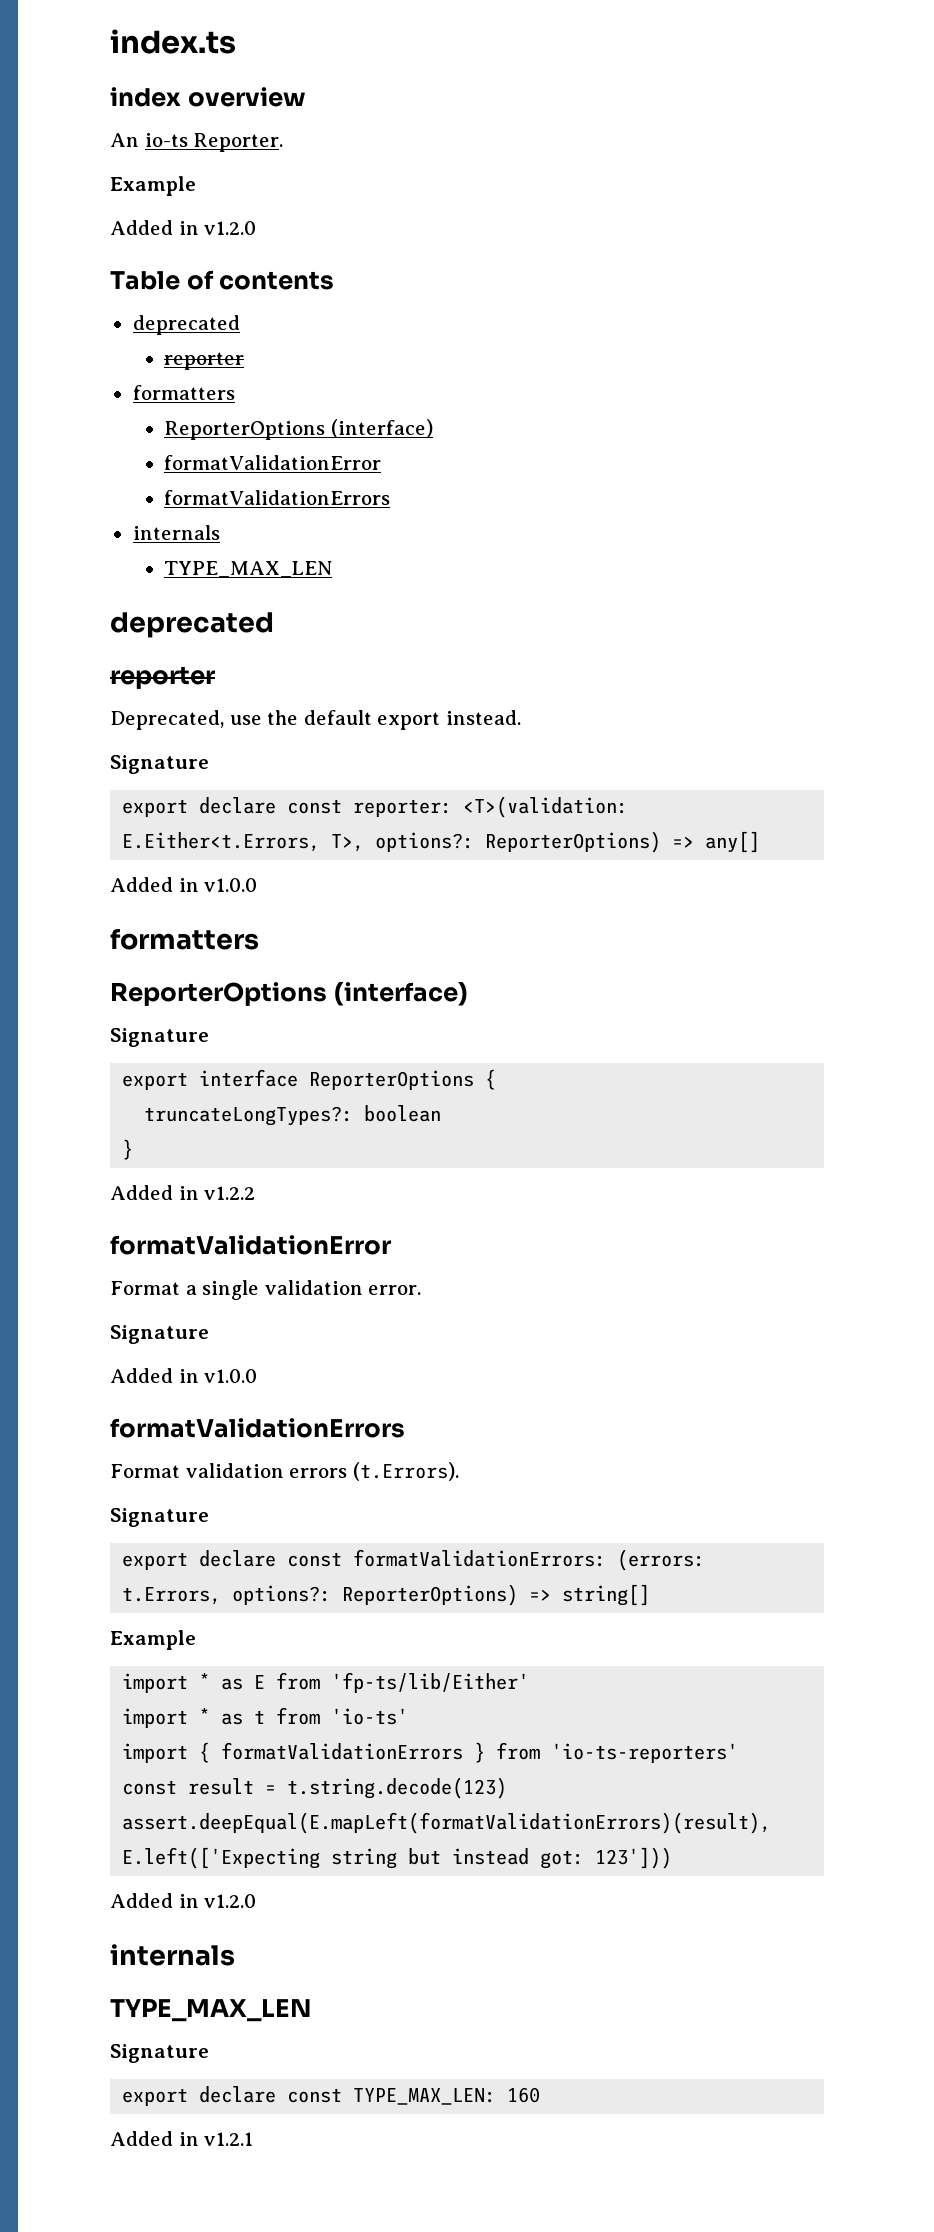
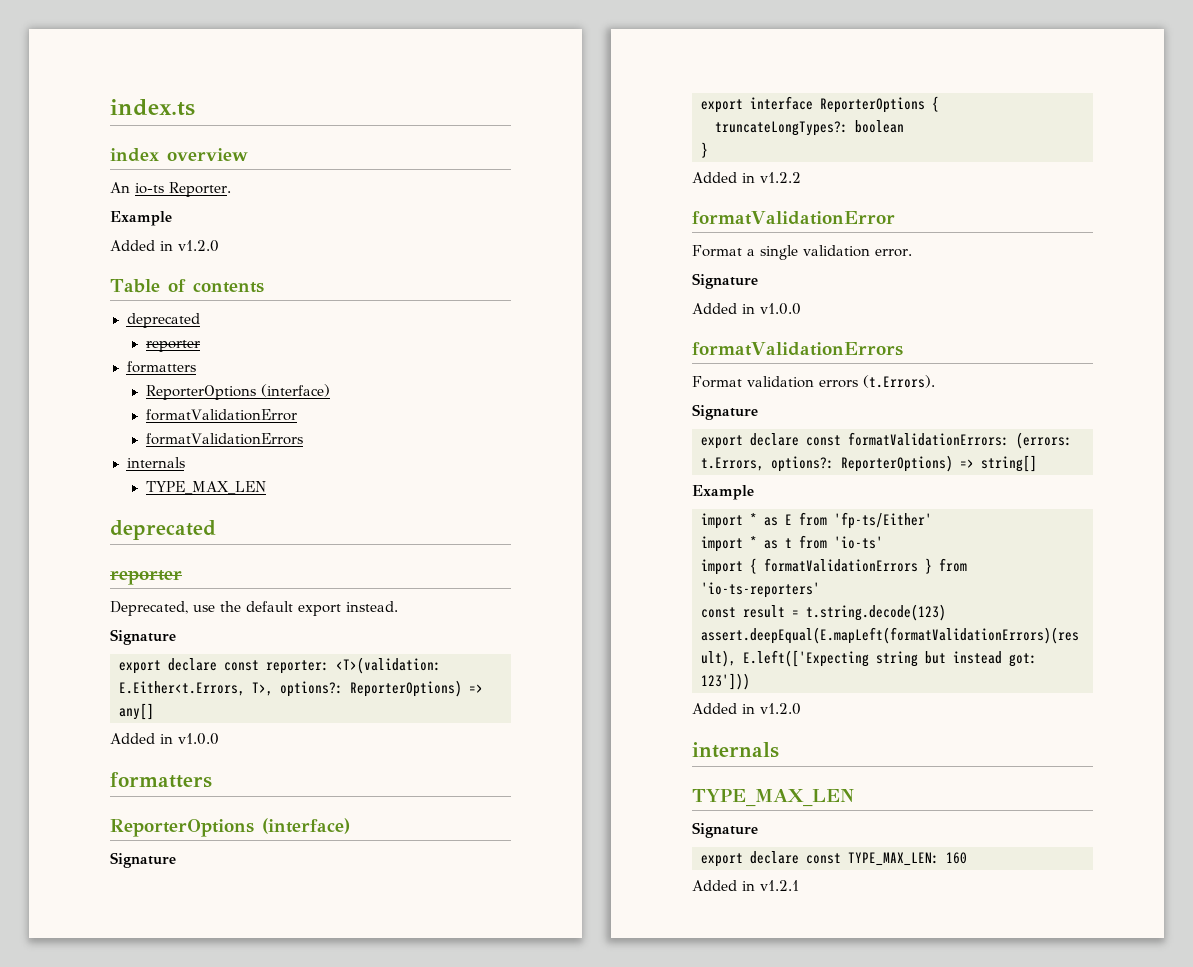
- import * as E from 'fp-ts/lib/Either'
+ import * as E from 'fp-ts/Either'

